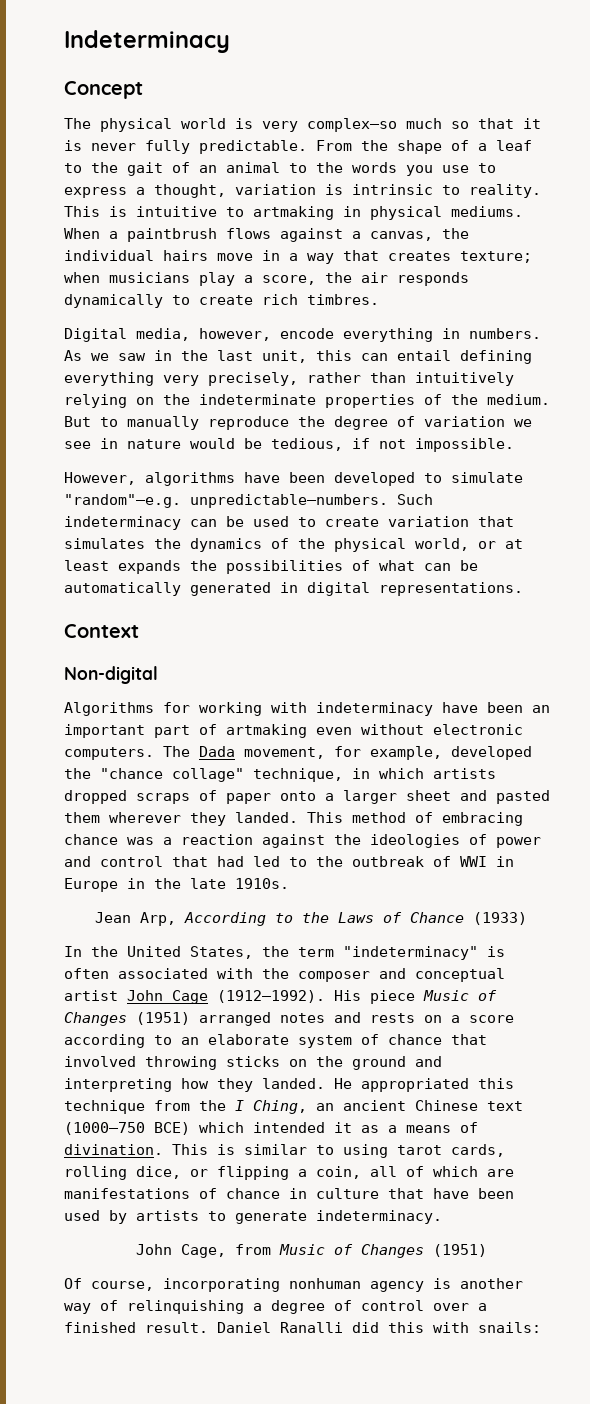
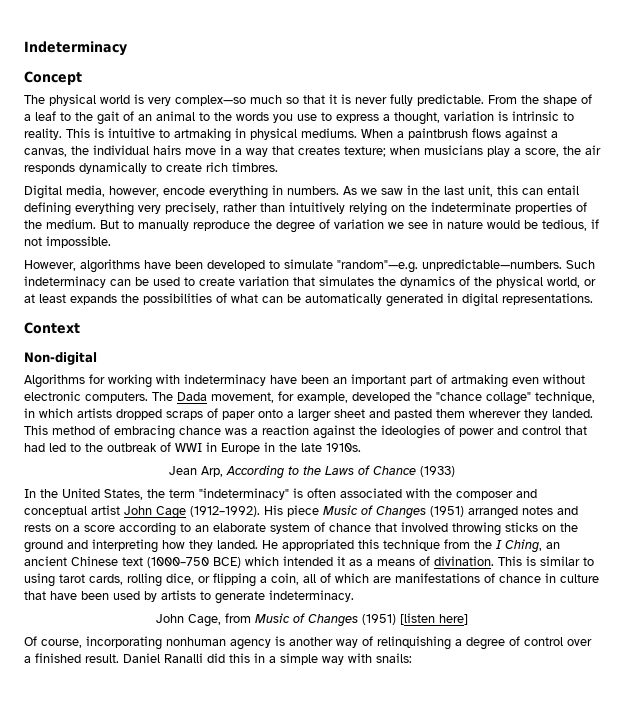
- John Cage, from Music of Changes (1951)
+ John Cage, from Music of Changes (1951) [listen here]
- Daniel Ranalli did this with snails:
+ Daniel Ranalli did this in a simple way with snails:

